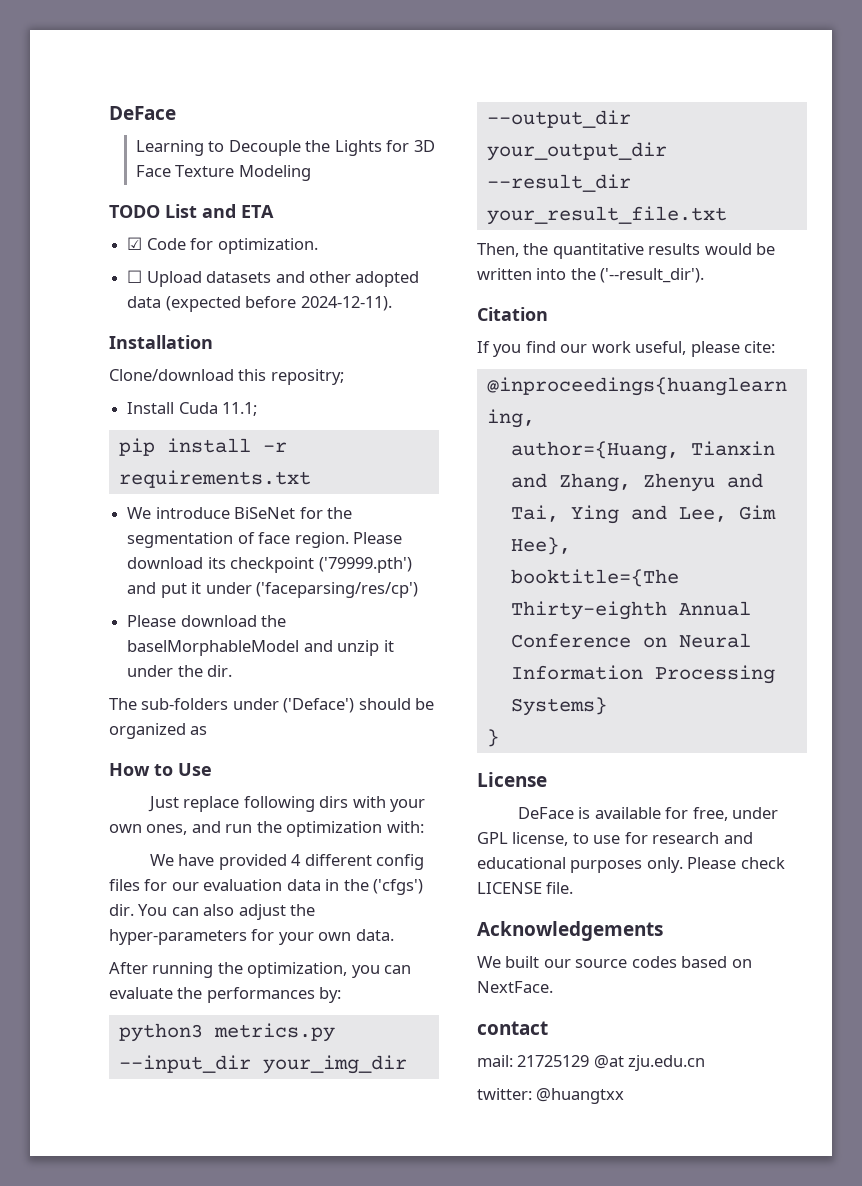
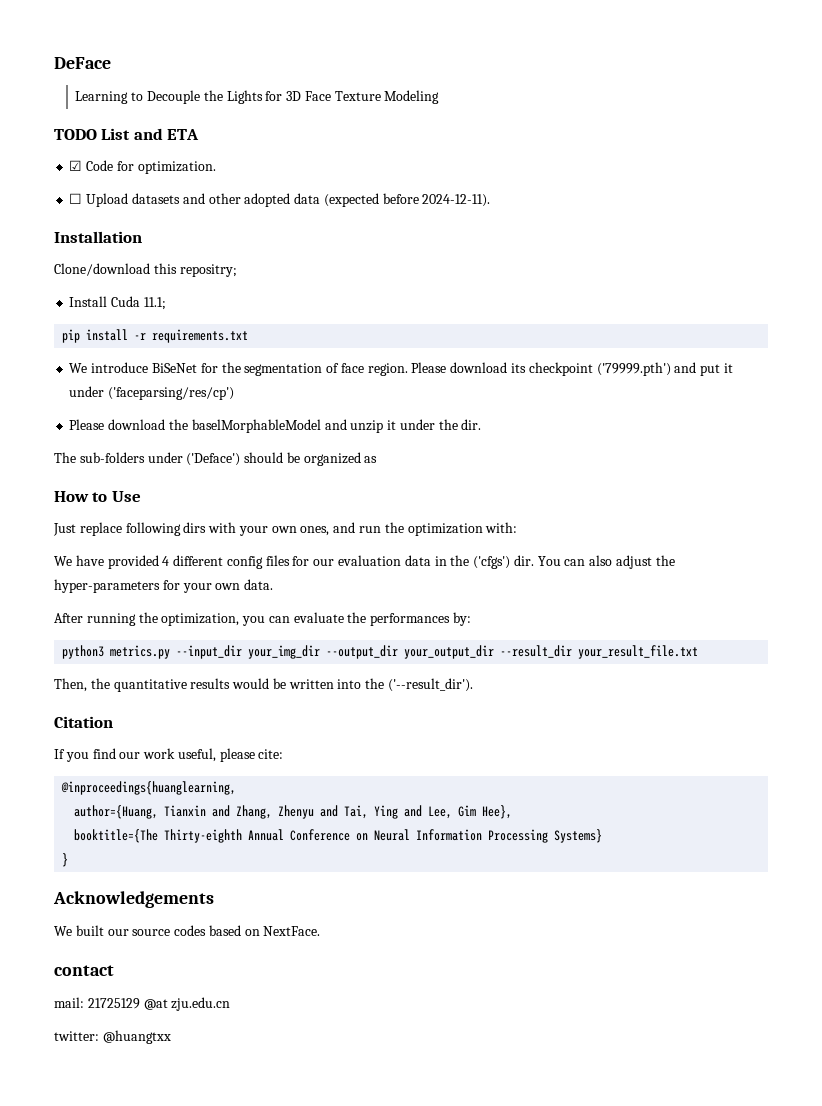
- License
- DeFace is available for free, under GPL license, to use for research and educational purposes only. Please check LICENSE file.

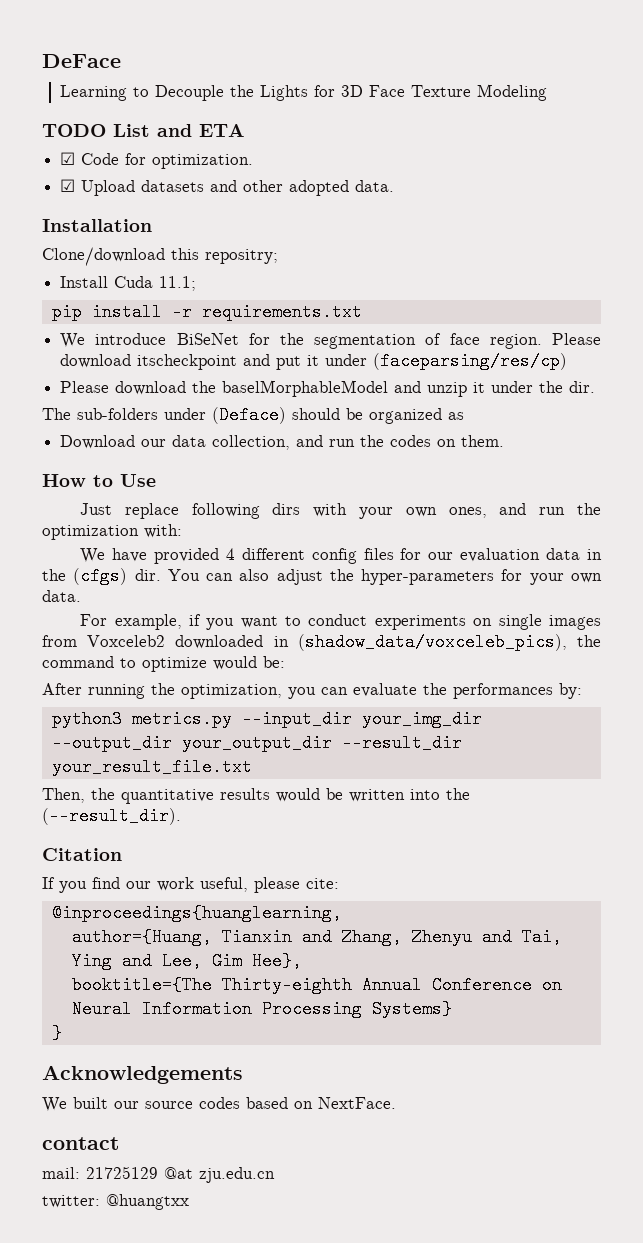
- ☐ Upload datasets and other adopted data (expected before 2024-12-11).
+ ☑ Upload datasets and other adopted data.
- Please download its checkpoint ('79999.pth') and put it under ('faceparsing/res/cp')
+ Please download itscheckpoint and put it under (faceparsing/res/cp)
- The sub-folders under ('Deface') should be organized as
+ The sub-folders under (Deface) should be organized as
+ Download our data collection, and run the codes on them.
- We have provided 4 different config files for our evaluation data in the ('cfgs') dir.
+ We have provided 4 different config files for our evaluation data in the (cfgs) dir.
+ For example, if you want to conduct experiments on single images from Voxceleb2 downloaded in (shadow_data/voxceleb_pics), the command to optimize would be:
- Then, the quantitative results would be written into the ('--result_dir').
+ Then, the quantitative results would be written into the (--result_dir).

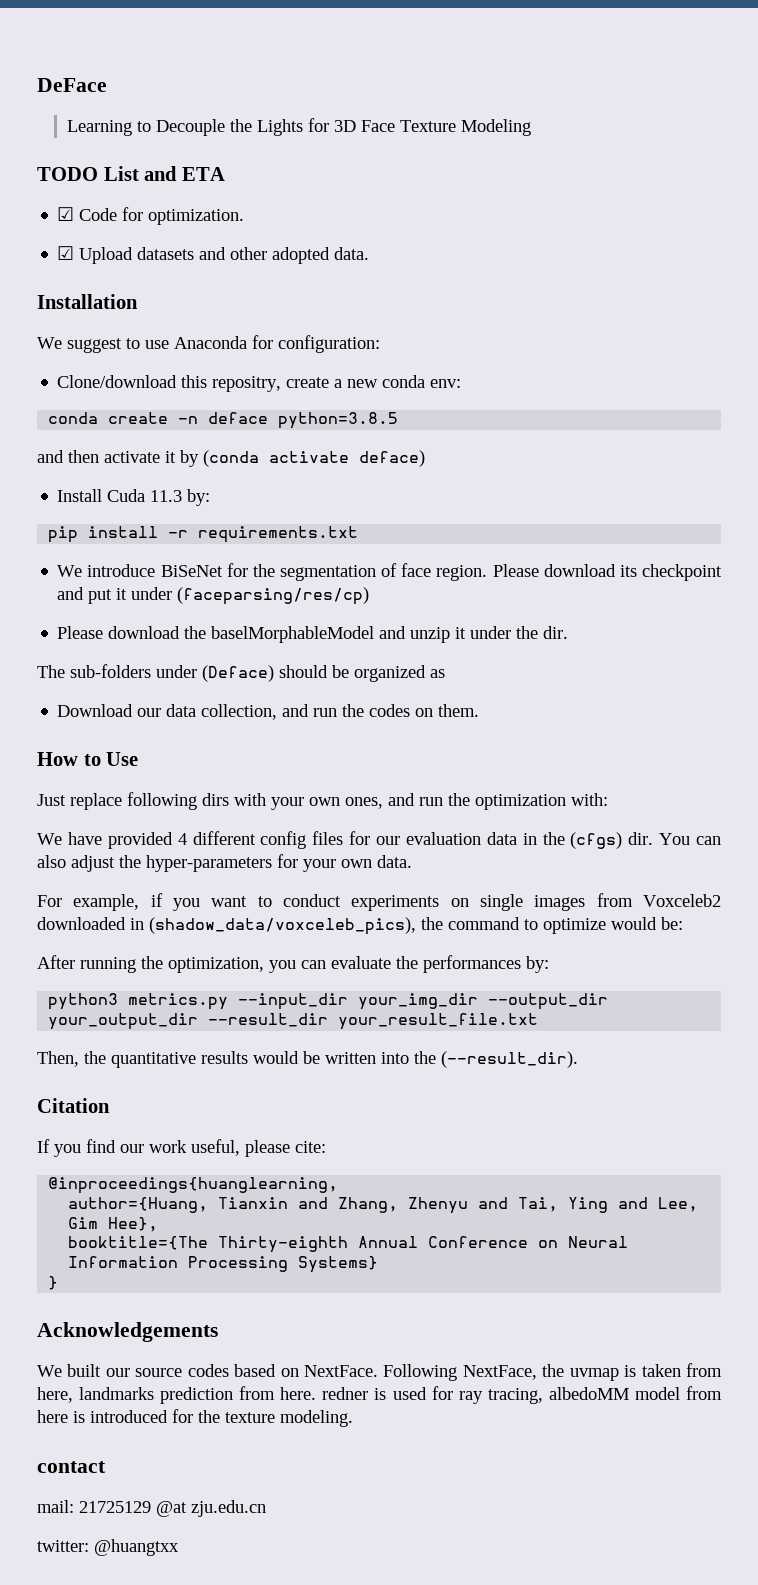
- Clone/download this repositry;
+ We suggest to use Anaconda for configuration:
+ Clone/download this repositry, create a new conda env:
+ conda create -n deface python=3.8.5
+ and then activate it by (conda activate deface)
- Install Cuda 11.1;
+ Install Cuda 11.3 by:
- Please download itscheckpoint and put it under (faceparsing/res/cp)
+ Please download its checkpoint and put it under (faceparsing/res/cp)
+ Following NextFace, the uvmap is taken from here, landmarks prediction from here. redner is used for ray tracing, albedoMM model from here is introduced for the texture modeling.

